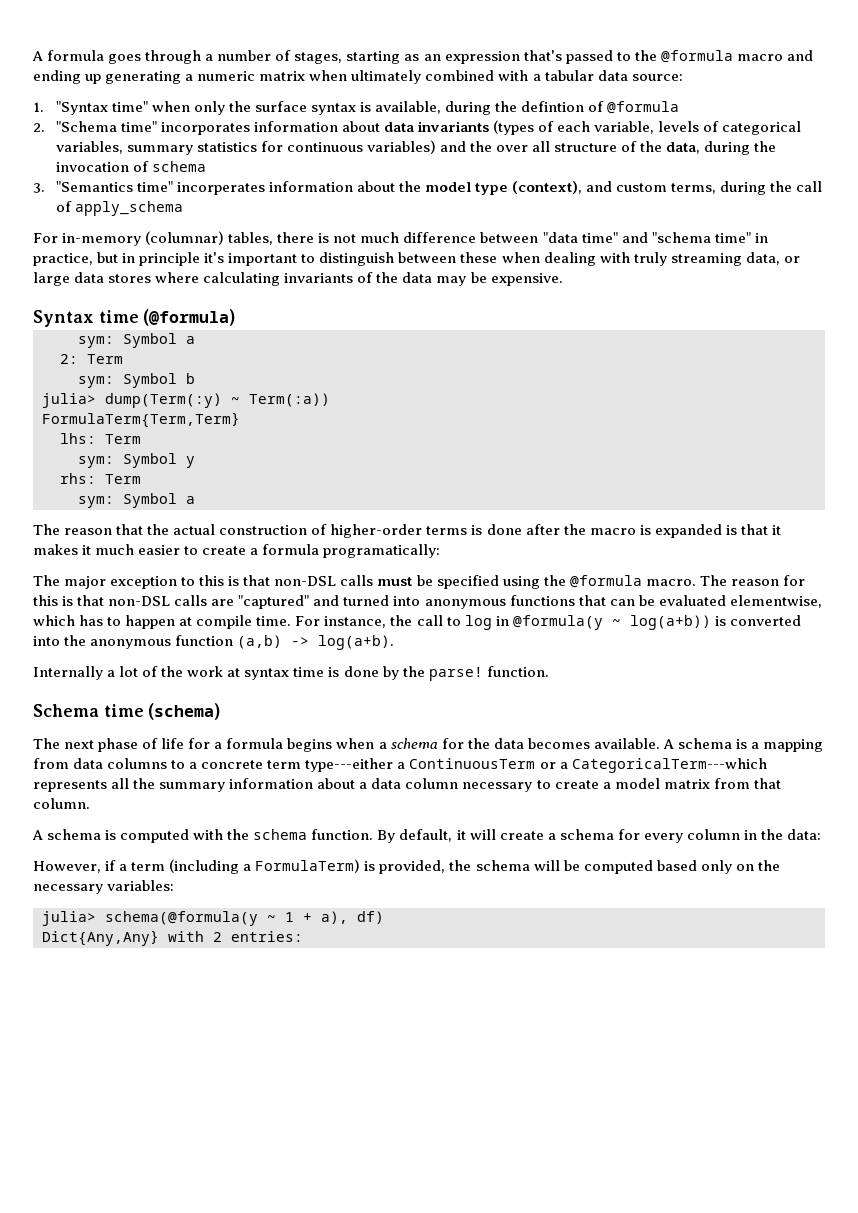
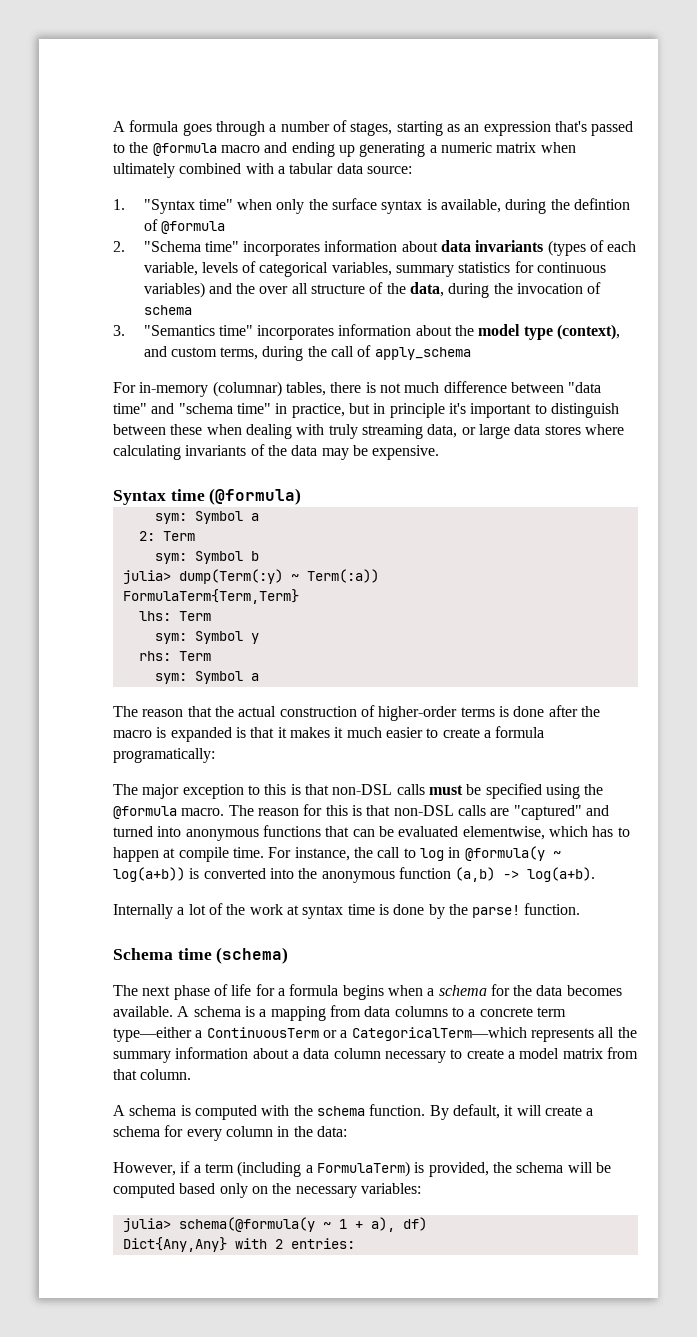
- 3. "Semantics time" incorperates information about the model type (context), and custom terms, during the call of apply_schema
+ 3. "Semantics time" incorporates information about the model type (context), and custom terms, during the call of apply_schema
- A schema is a mapping from data columns to a concrete term type---either a ContinuousTerm or a CategoricalTerm---which represents all the summary information about a data column necessary to create a model matrix from that column.
+ A schema is a mapping from data columns to a concrete term type—either a ContinuousTerm or a CategoricalTerm—which represents all the summary information about a data column necessary to create a model matrix from that column.

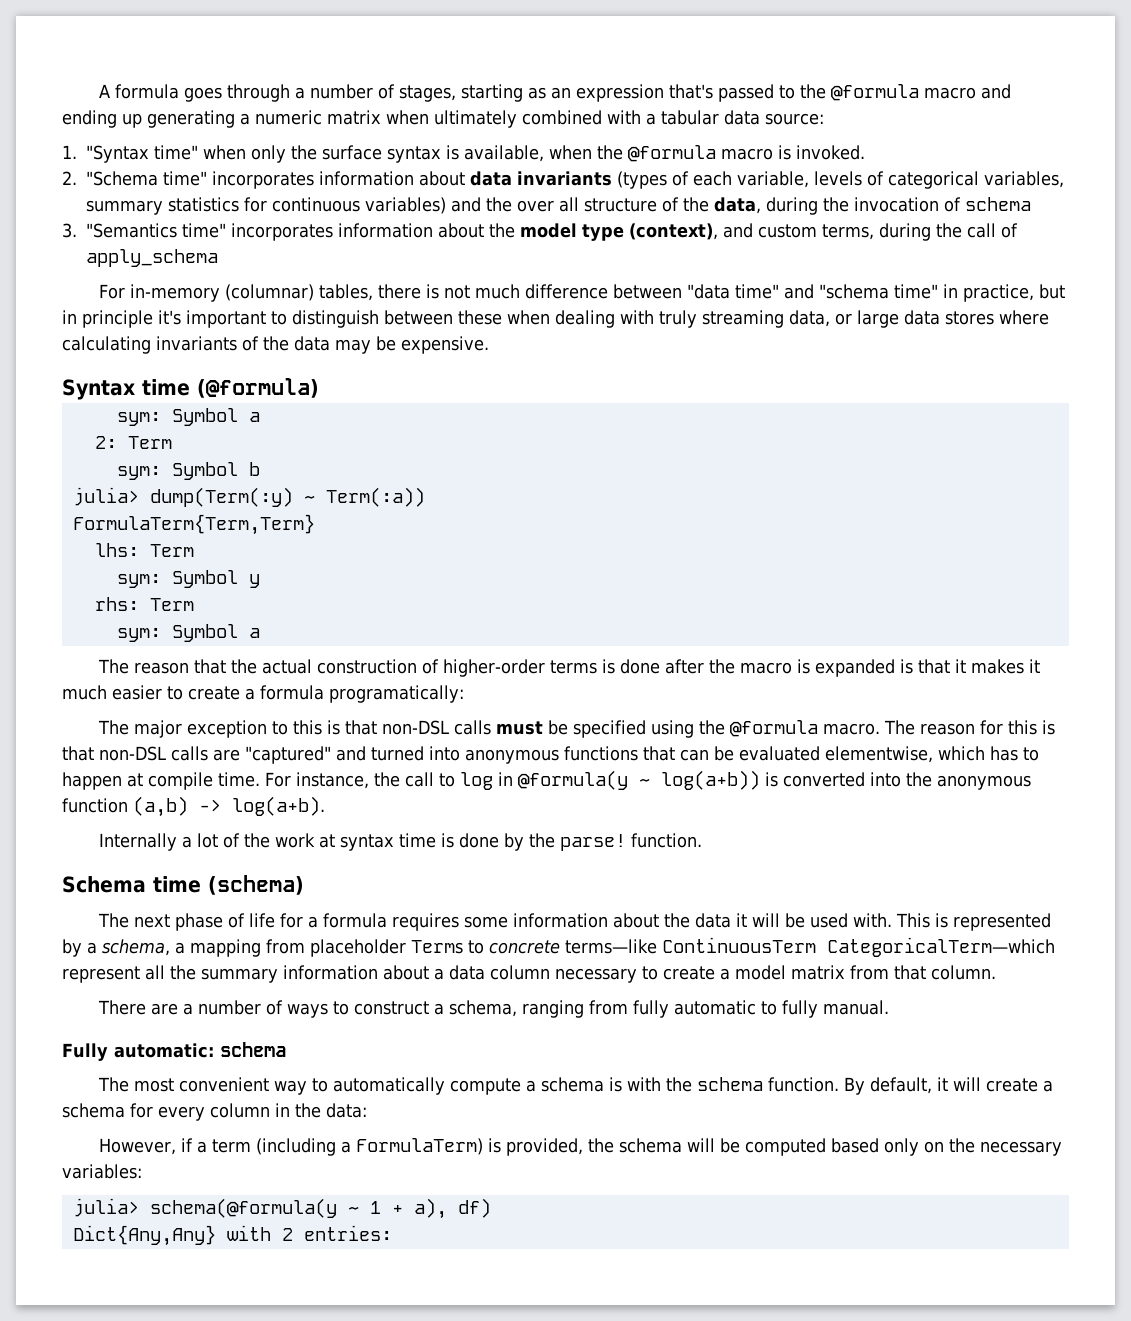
- 1. "Syntax time" when only the surface syntax is available, during the defintion of @formula
+ 1. "Syntax time" when only the surface syntax is available, when the @formula macro is invoked.
- The next phase of life for a formula begins when a schema for the data becomes available. A schema is a mapping from data columns to a concrete term type—either a ContinuousTerm or a CategoricalTerm—which represents all the summary information about a data column necessary to create a model matrix from that column.
+ The next phase of life for a formula requires some information about the data it will be used with. This is represented by a schema, a mapping from placeholder Terms to concrete terms—like ContinuousTerm CategoricalTerm—which represent all the summary information about a data column necessary to create a model matrix from that column.
- A schema is computed with the schema function.
+ There are a number of ways to construct a schema, ranging from fully automatic to fully manual.
+ Fully automatic: schema
+ The most convenient way to automatically compute a schema is with the schema function.

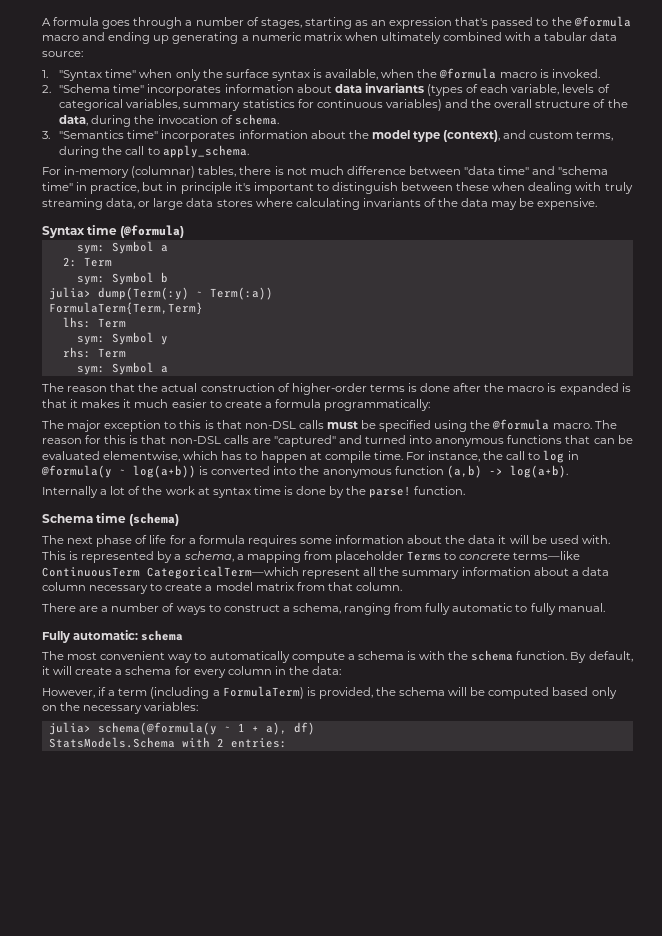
- 2. "Schema time" incorporates information about data invariants (types of each variable, levels of categorical variables, summary statistics for continuous variables) and the over all structure of the data, during the invocation of schema
+ 2. "Schema time" incorporates information about data invariants (types of each variable, levels of categorical variables, summary statistics for continuous variables) and the overall structure of the data, during the invocation of schema.
- 3. "Semantics time" incorporates information about the model type (context), and custom terms, during the call of apply_schema
+ 3. "Semantics time" incorporates information about the model type (context), and custom terms, during the call to apply_schema.
- The reason that the actual construction of higher-order terms is done after the macro is expanded is that it makes it much easier to create a formula programatically:
+ The reason that the actual construction of higher-order terms is done after the macro is expanded is that it makes it much easier to create a formula programmatically:
- Dict{Any,Any} with 2 entries:
+ StatsModels.Schema with 2 entries:

